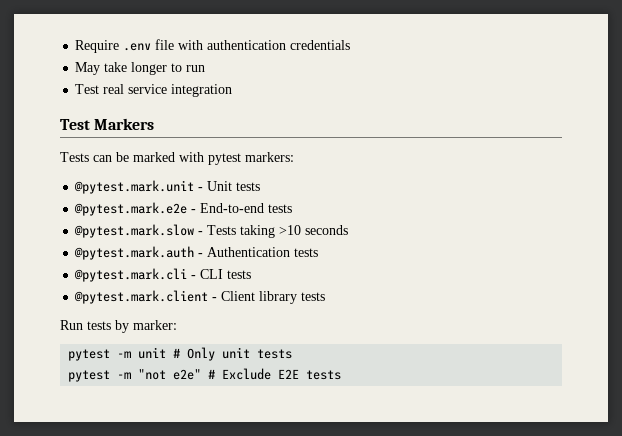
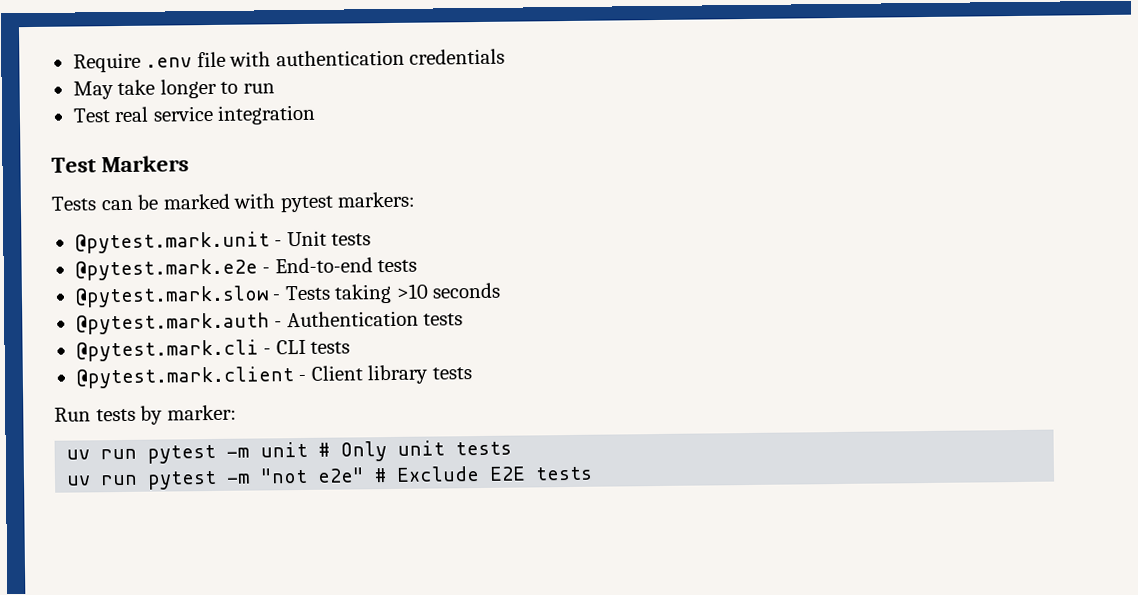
- pytest -m unit # Only unit tests
+ uv run pytest -m unit # Only unit tests
- pytest -m "not e2e" # Exclude E2E tests
+ uv run pytest -m "not e2e" # Exclude E2E tests

